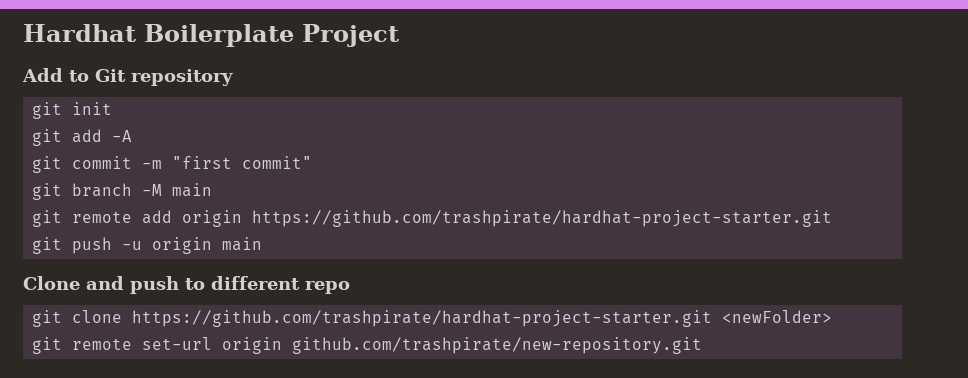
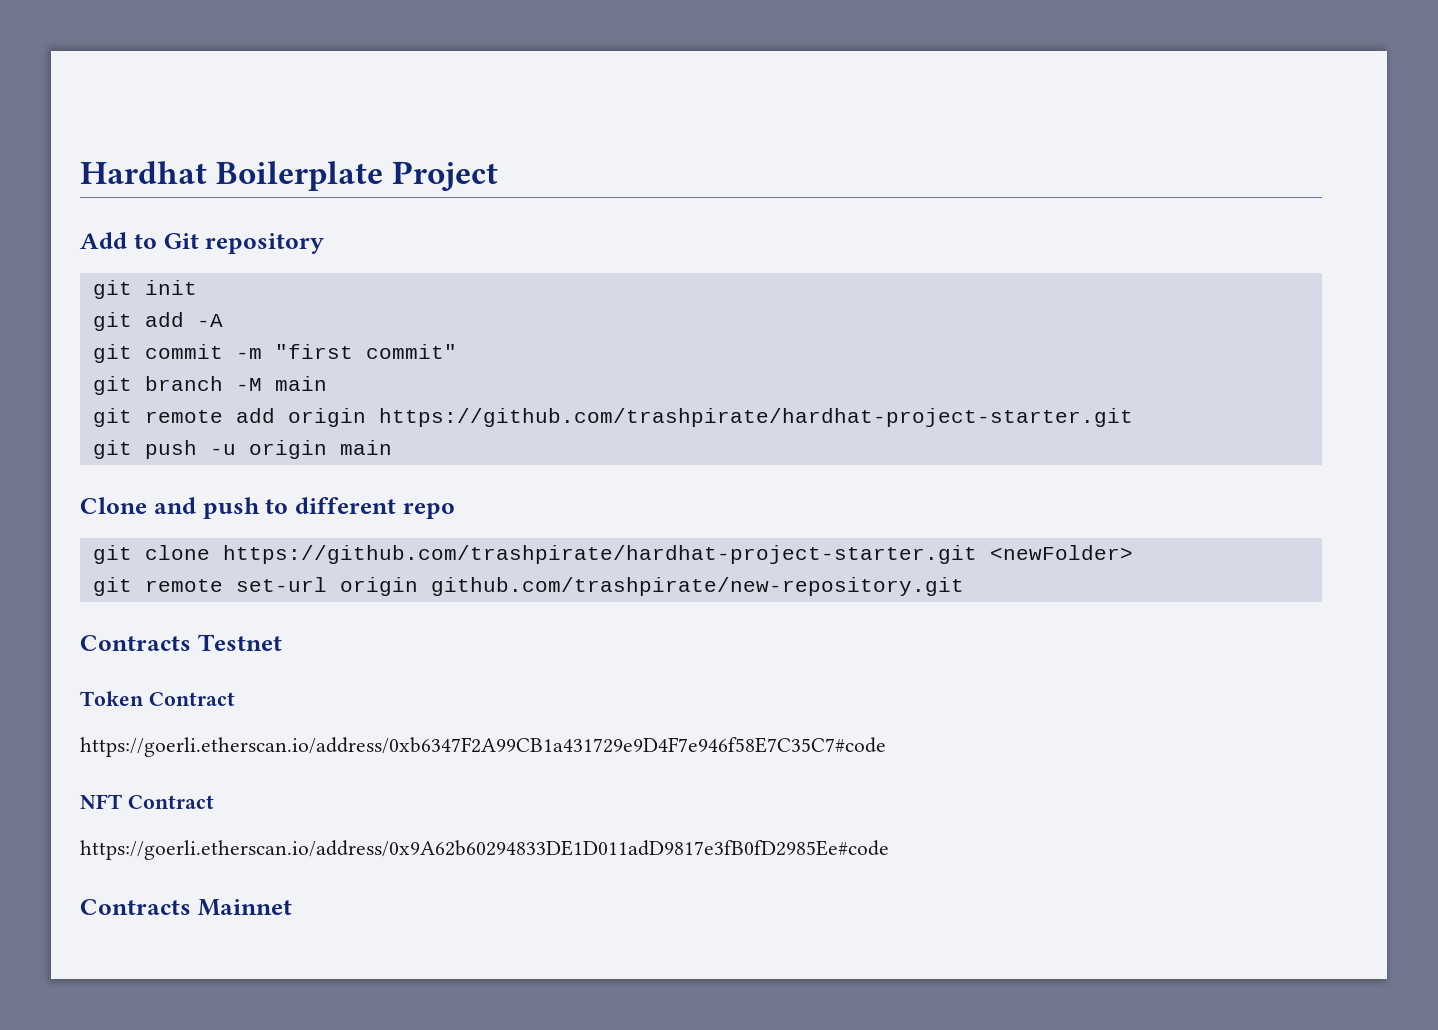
+ Contracts Testnet
+ Token Contract
+ https://goerli.etherscan.io/address/0xb6347F2A99CB1a431729e9D4F7e946f58E7C35C7#code
+ NFT Contract
+ https://goerli.etherscan.io/address/0x9A62b60294833DE1D011adD9817e3fB0fD2985Ee#code
+ Contracts Mainnet

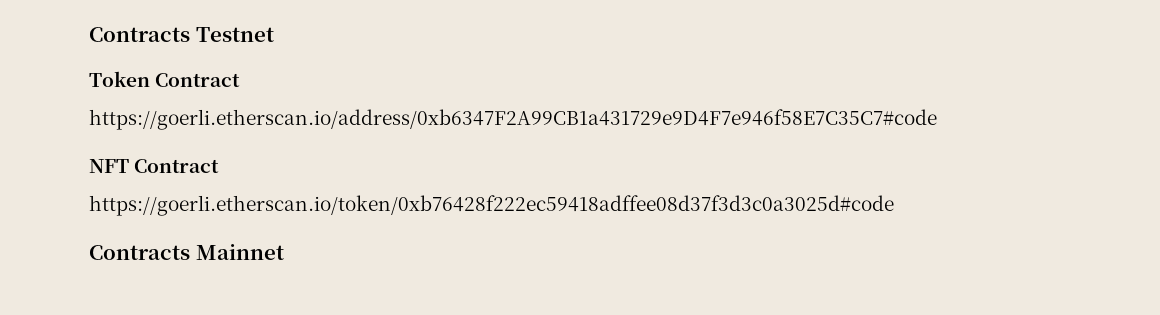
- Hardhat Boilerplate Project
- Add to Git repository
- git init
- git add -A
- git commit -m "first commit"
- git branch -M main
- git remote add origin https://github.com/trashpirate/hardhat-project-starter.git
- git push -u origin main
- Clone and push to different repo
- git clone https://github.com/trashpirate/hardhat-project-starter.git <newFolder>
- git remote set-url origin github.com/trashpirate/new-repository.git
- https://goerli.etherscan.io/address/0x9A62b60294833DE1D011adD9817e3fB0fD2985Ee#code
+ https://goerli.etherscan.io/token/0xb76428f222ec59418adffee08d37f3d3c0a3025d#code

